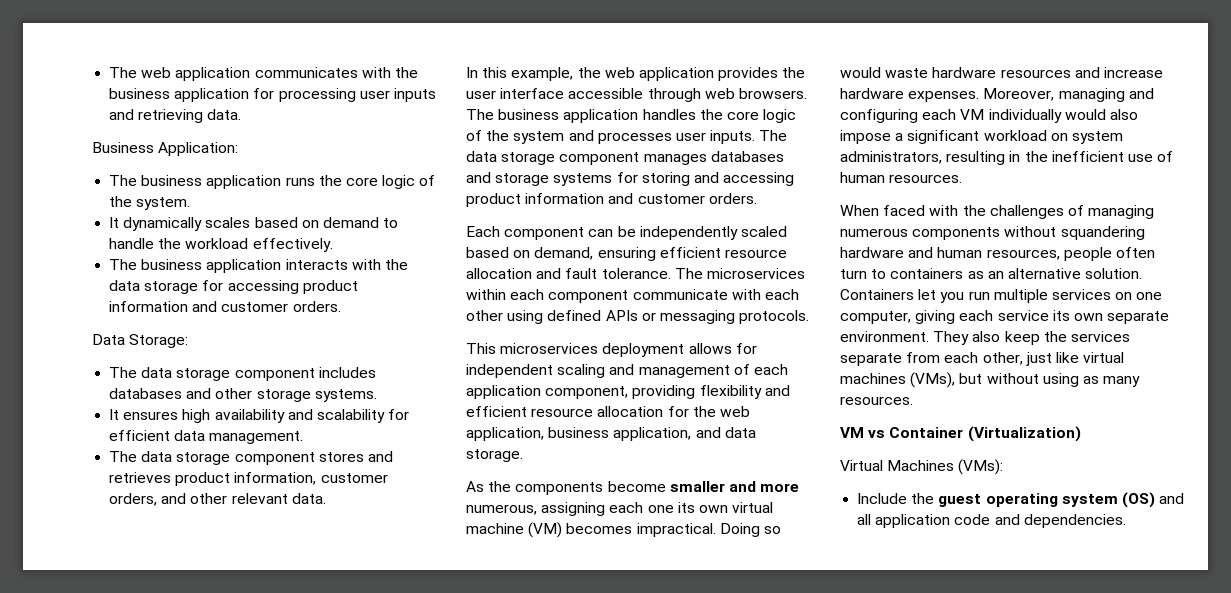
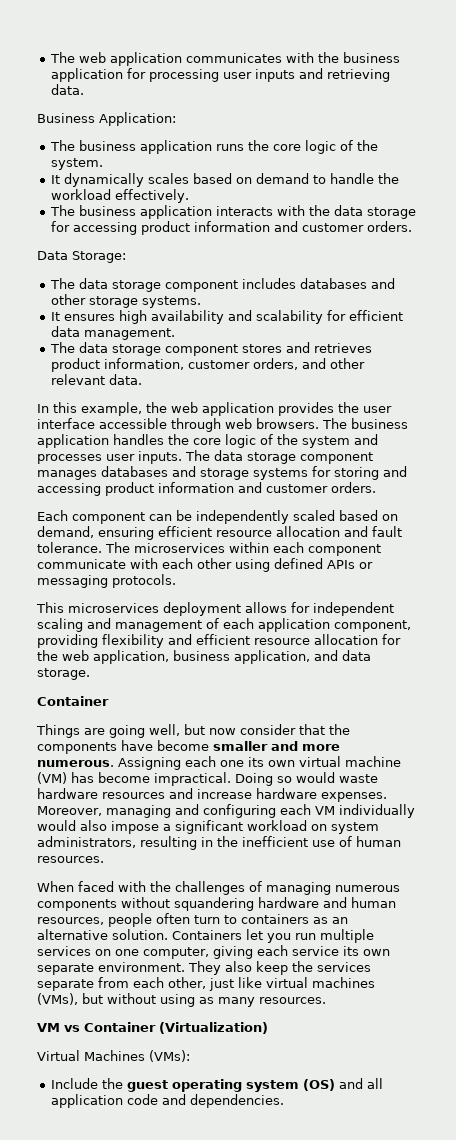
  This microservices deployment allows for independent scaling and management of each application component, providing flexibility and efficient resource allocation for the web application, business application, and data storage.
- As the components become smaller and more numerous, assigning each one its own virtual machine (VM) becomes impractical.
+ Container
+ Things are going well, but now consider that the components have become smaller and more numerous. Assigning each one its own virtual machine (VM) has become impractical.

